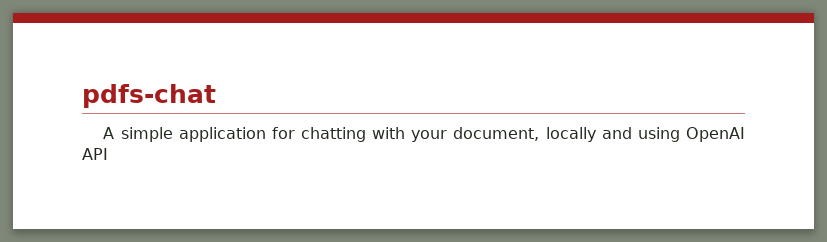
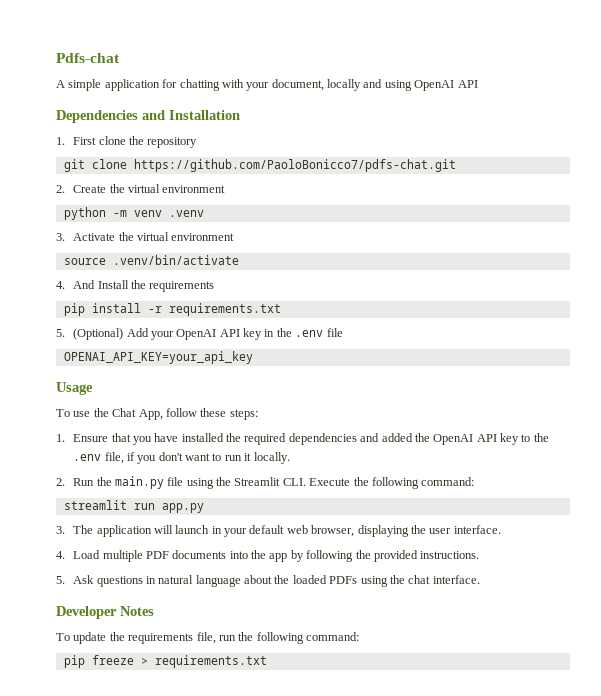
- pdfs-chat
+ Pdfs-chat
+ Dependencies and Installation
+ 1. First clone the repository
+ git clone https://github.com/PaoloBonicco7/pdfs-chat.git
+ 2. Create the virtual environment
+ python -m venv .venv
+ 3. Activate the virtual environment
+ source .venv/bin/activate
+ 4. And Install the requirements
+ pip install -r requirements.txt
+ 5. (Optional) Add your OpenAI API key in the .env file
+ OPENAI_API_KEY=your_api_key
+ Usage
+ To use the Chat App, follow these steps:
+ 1. Ensure that you have installed the required dependencies and added the OpenAI API key to the .env file, if you don't want to run it locally.
+ 2. Run the main.py file using the Streamlit CLI. Execute the following command:
+ streamlit run app.py
+ 3. The application will launch in your default web browser, displaying the user interface.
+ 4. Load multiple PDF documents into the app by following the provided instructions.
+ 5. Ask questions in natural language about the loaded PDFs using the chat interface.
+ Developer Notes
+ To update the requirements file, run the following command:
+ pip freeze > requirements.txt

